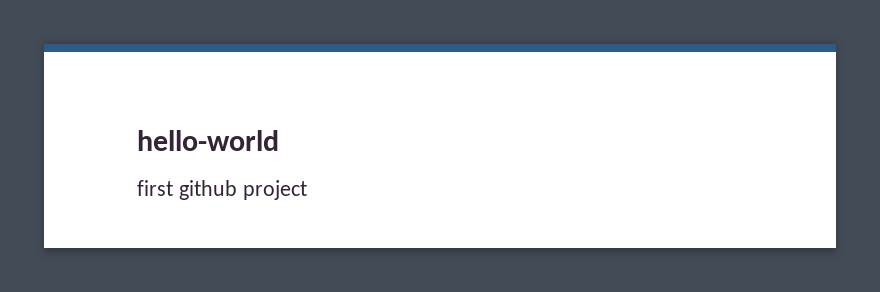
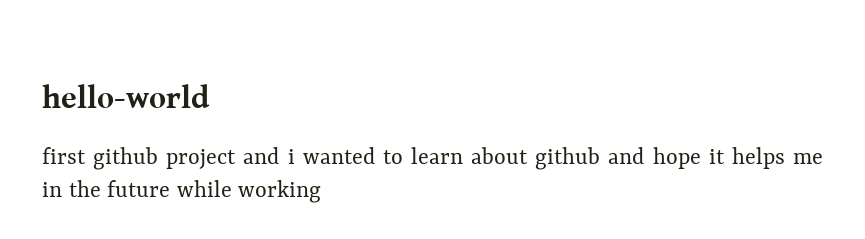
- first github project
+ first github project and i wanted to learn about github and hope it helps me in the future while working

